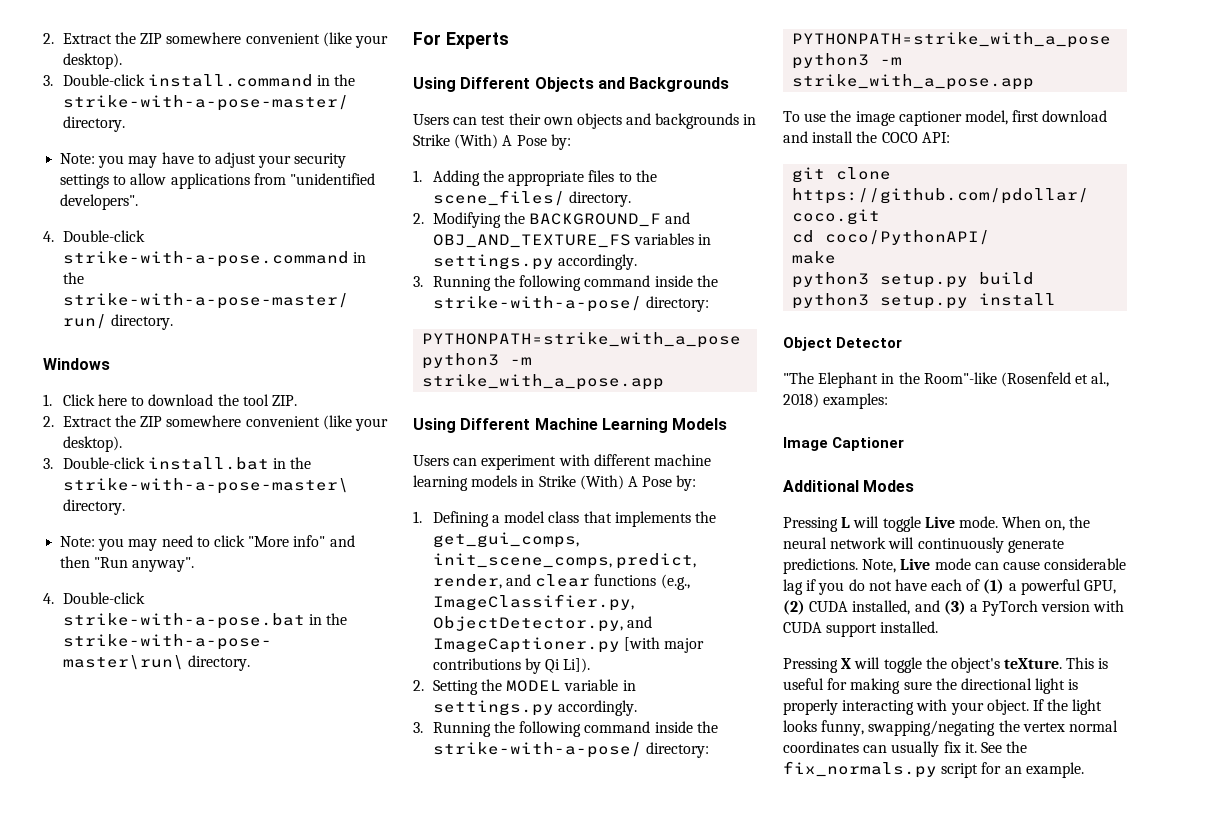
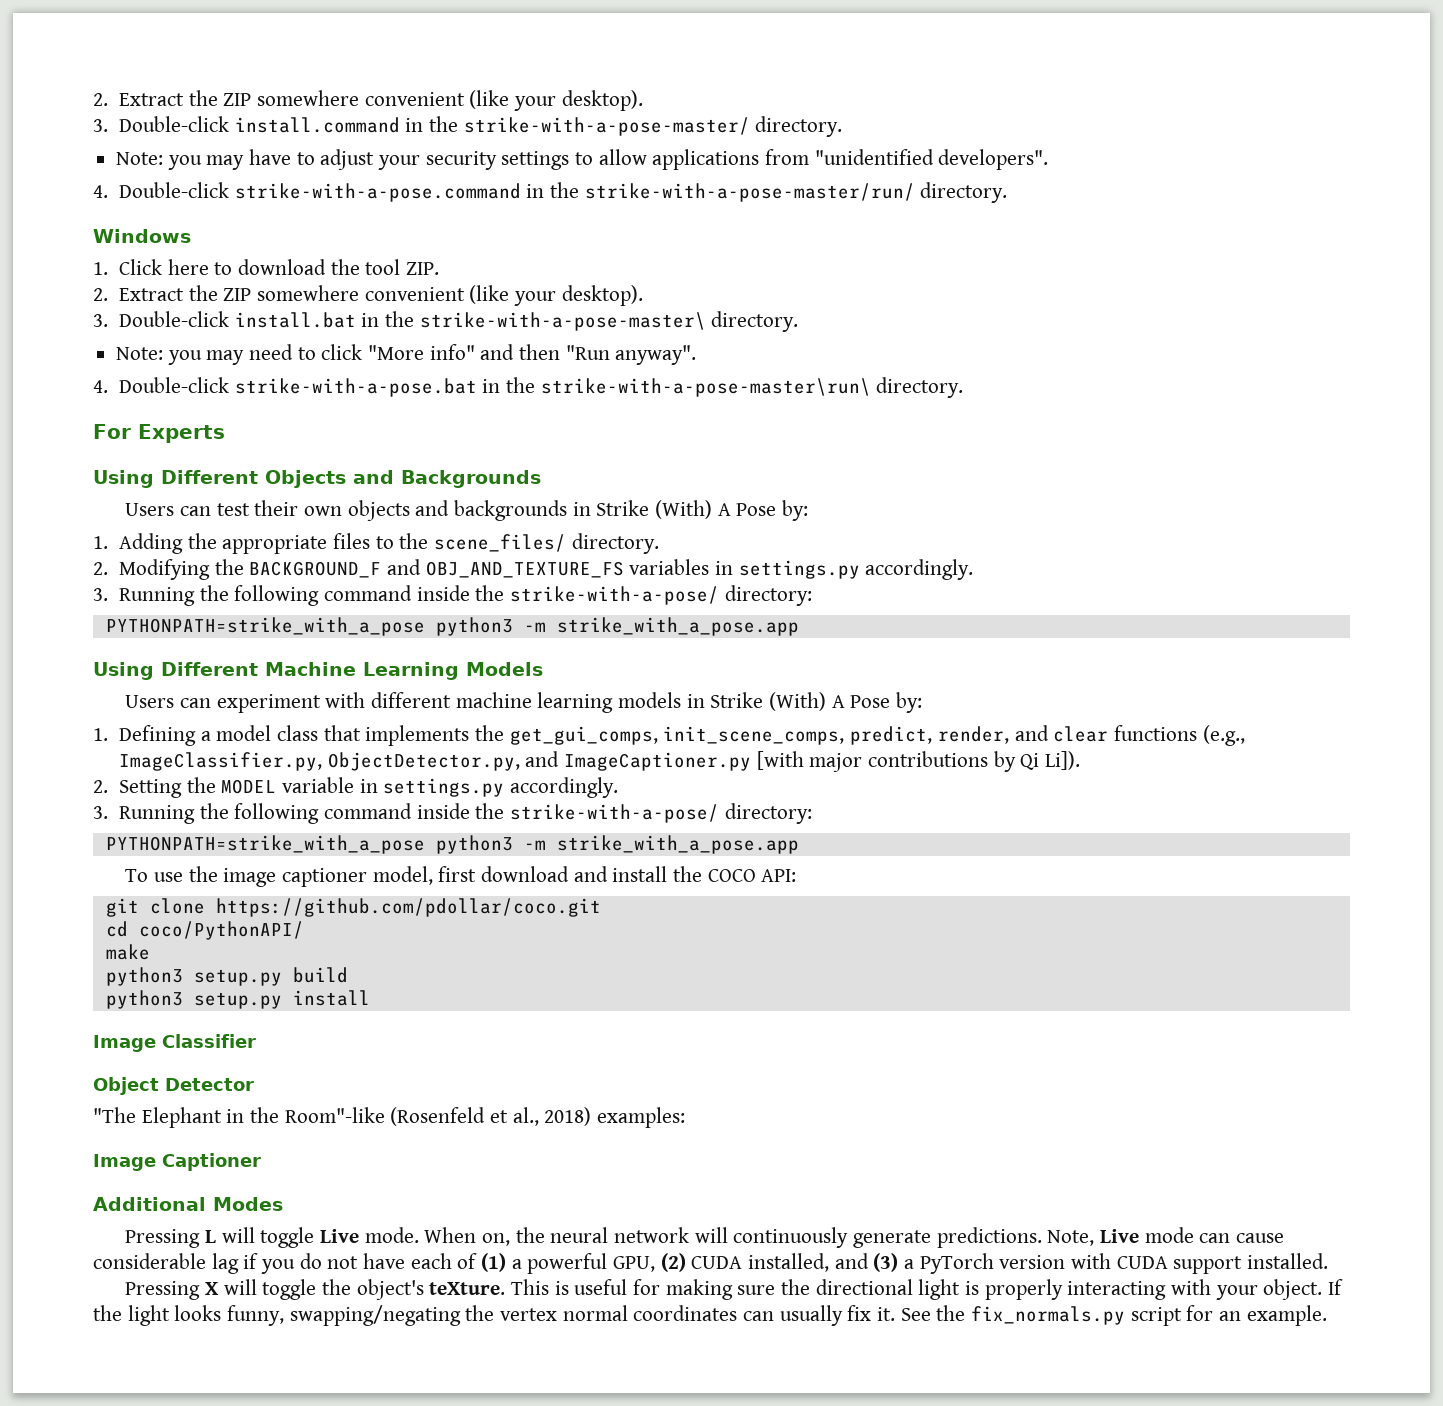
+ Image Classifier

